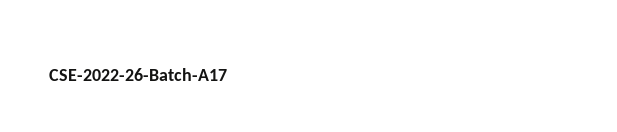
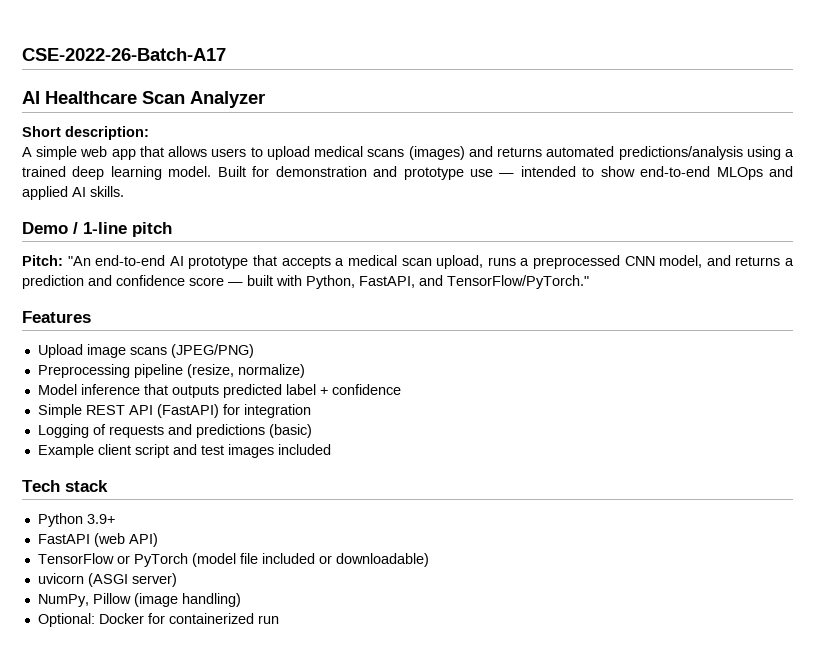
+ AI Healthcare Scan Analyzer
+ Short description:
+ A simple web app that allows users to upload medical scans (images) and returns automated predictions/analysis using a trained deep learning model. Built for demonstration and prototype use — intended to show end-to-end MLOps and applied AI skills.
+ Demo / 1-line pitch
+ Pitch: "An end-to-end AI prototype that accepts a medical scan upload, runs a preprocessed CNN model, and returns a prediction and confidence score — built with Python, FastAPI, and TensorFlow/PyTorch."
+ Features
+ Upload image scans (JPEG/PNG)
+ Preprocessing pipeline (resize, normalize)
+ Model inference that outputs predicted label + confidence
+ Simple REST API (FastAPI) for integration
+ Logging of requests and predictions (basic)
+ Example client script and test images included
+ Tech stack
+ Python 3.9+
+ FastAPI (web API)
+ TensorFlow or PyTorch (model file included or downloadable)
+ uvicorn (ASGI server)
+ NumPy, Pillow (image handling)
+ Optional: Docker for containerized run

